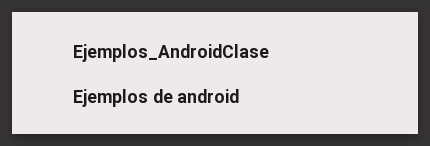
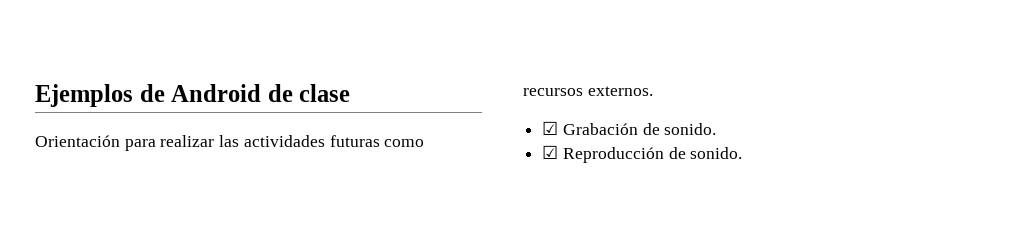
- Ejemplos_AndroidClase
- Ejemplos de android
+ Ejemplos de Android de clase
+ Orientación para realizar las actividades futuras como recursos externos.
+ ☑ Grabación de sonido.
+ ☑ Reproducción de sonido.

